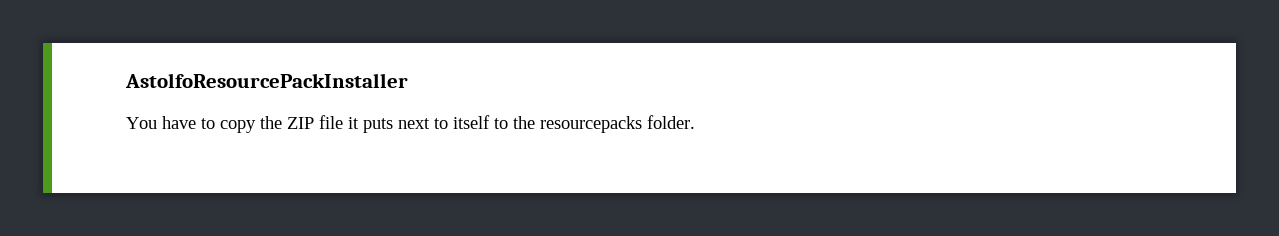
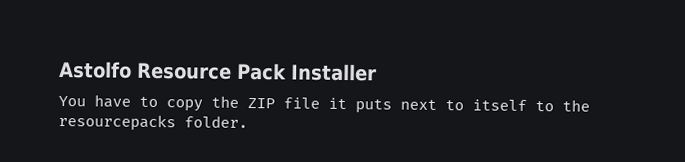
- AstolfoResourcePackInstaller
+ Astolfo Resource Pack Installer

